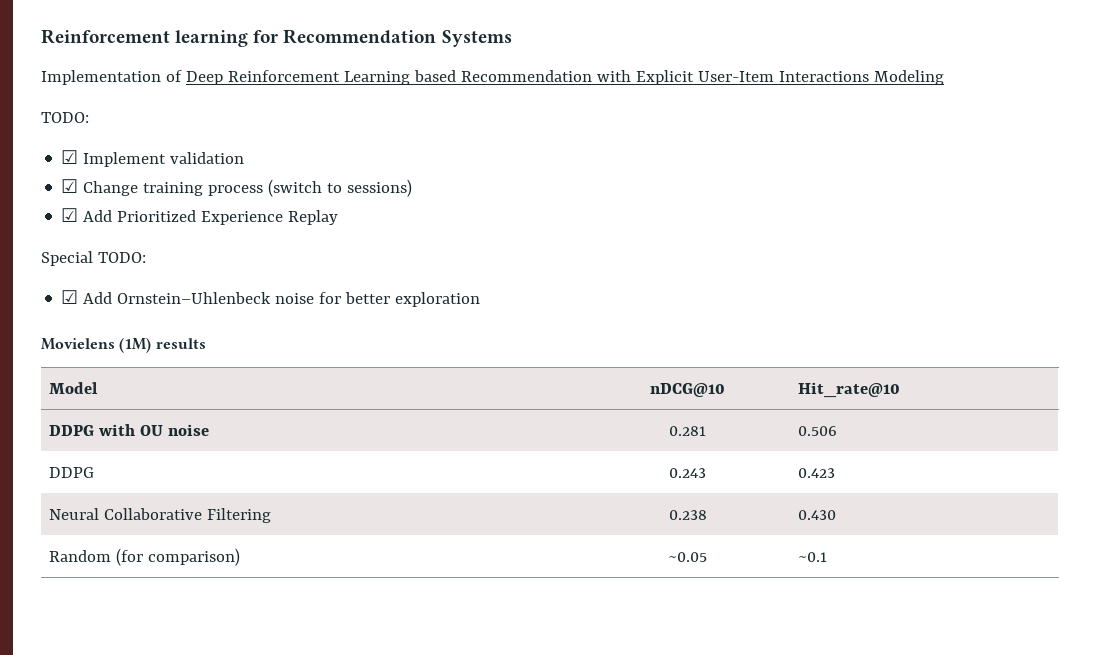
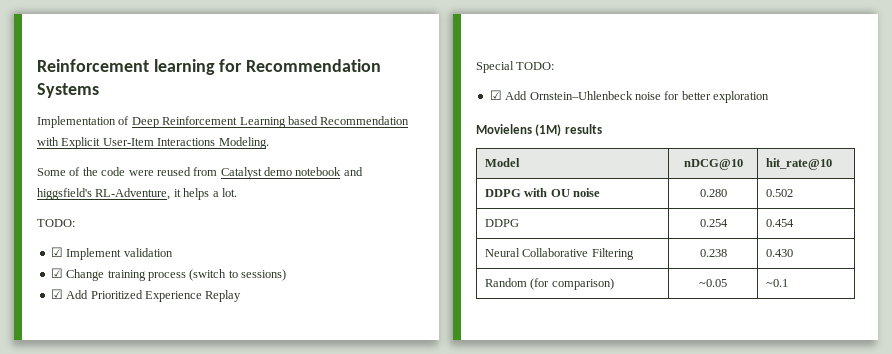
- Implementation of Deep Reinforcement Learning based Recommendation with Explicit User-Item Interactions Modeling
+ Implementation of Deep Reinforcement Learning based Recommendation with Explicit User-Item Interactions Modeling.
+ Some of the code were reused from Catalyst demo notebook and higgsfield's RL-Adventure, it helps a lot.
- Model | nDCG@10 | Hit_rate@10
+ Model | nDCG@10 | hit_rate@10
- DDPG with OU noise | 0.281 | 0.506
+ DDPG with OU noise | 0.280 | 0.502
- DDPG | 0.243 | 0.423
+ DDPG | 0.254 | 0.454

